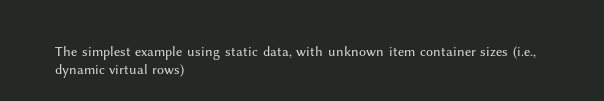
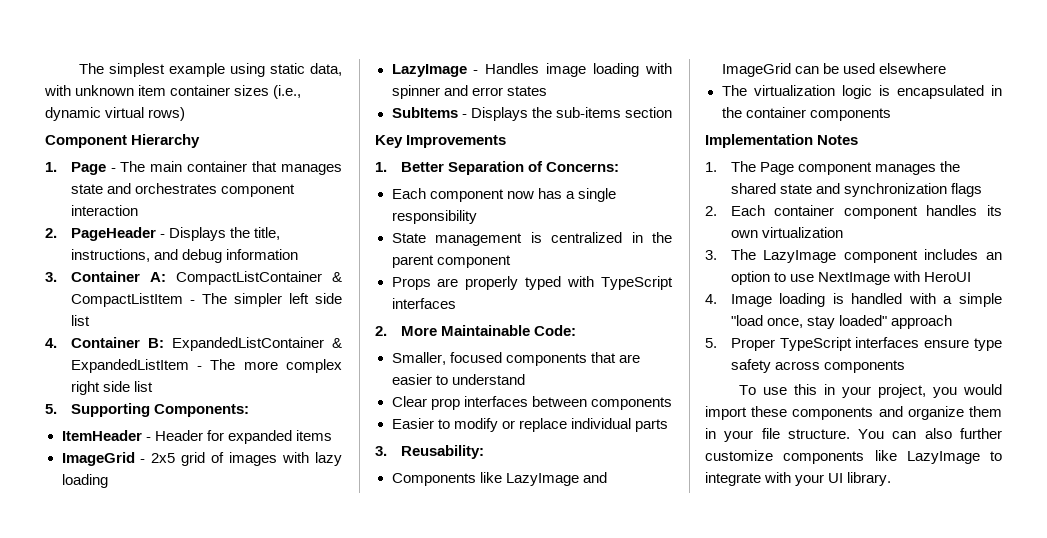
+ Component Hierarchy
+ 1. Page - The main container that manages state and orchestrates component interaction
+ 2. PageHeader - Displays the title, instructions, and debug information
+ 3. Container A: CompactListContainer & CompactListItem - The simpler left side list
+ 4. Container B: ExpandedListContainer & ExpandedListItem - The more complex right side list
+ 5. Supporting Components:
+ ItemHeader - Header for expanded items
+ ImageGrid - 2x5 grid of images with lazy loading
+ LazyImage - Handles image loading with spinner and error states
+ SubItems - Displays the sub-items section
+ Key Improvements
+ 1. Better Separation of Concerns:
+ Each component now has a single responsibility
+ State management is centralized in the parent component
+ Props are properly typed with TypeScript interfaces
+ 2. More Maintainable Code:
+ Smaller, focused components that are easier to understand
+ Clear prop interfaces between components
+ Easier to modify or replace individual parts
+ 3. Reusability:
+ Components like LazyImage and ImageGrid can be used elsewhere
+ The virtualization logic is encapsulated in the container components
+ Implementation Notes
+ 1. The Page component manages the shared state and synchronization flags
+ 2. Each container component handles its own virtualization
+ 3. The LazyImage component includes an option to use NextImage with HeroUI
+ 4. Image loading is handled with a simple "load once, stay loaded" approach
+ 5. Proper TypeScript interfaces ensure type safety across components
+ To use this in your project, you would import these components and organize them in your file structure. You can also further customize components like LazyImage to integrate with your UI library.

